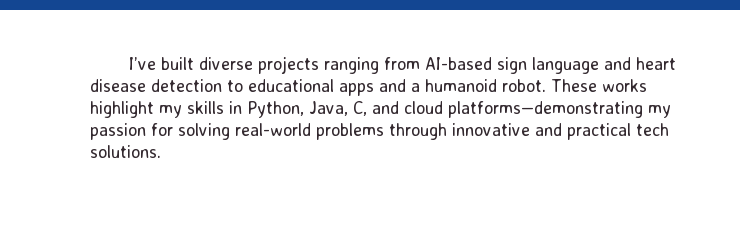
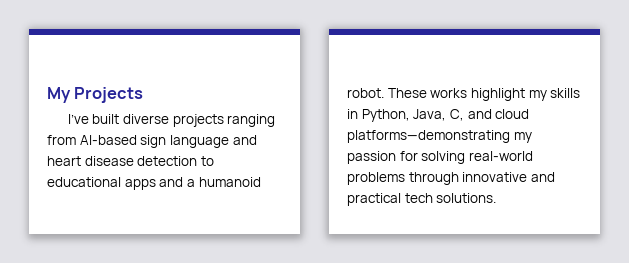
+ My Projects

